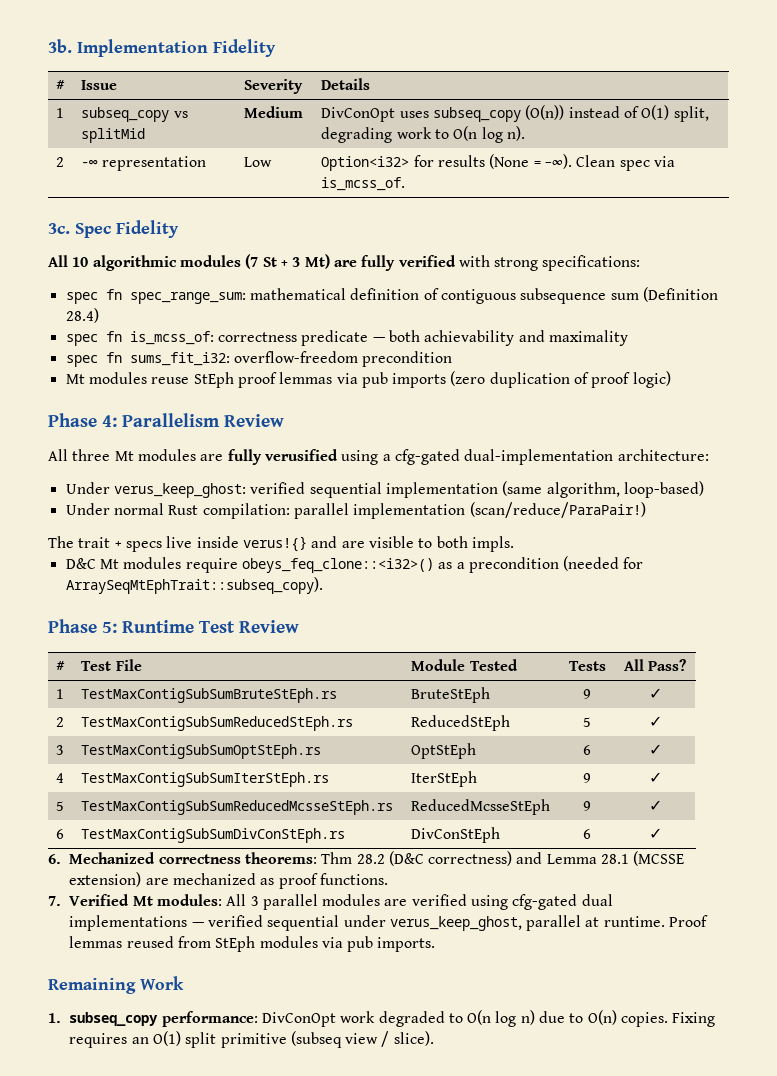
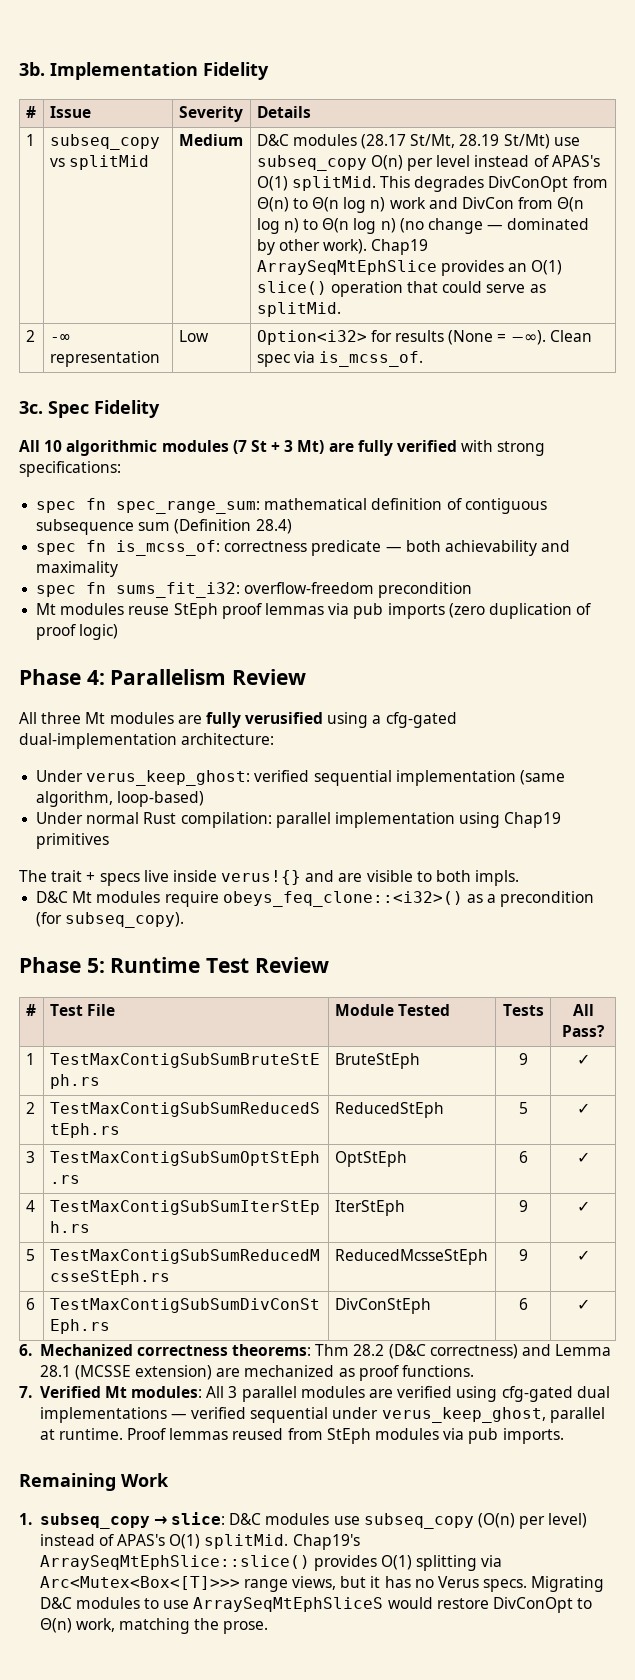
- DivConOpt uses subseq_copy (O(n)) instead of O(1) split, degrading work to O(n log n).
+ D&C modules (28.17 St/Mt, 28.19 St/Mt) use subseq_copy O(n) per level instead of APAS's O(1) splitMid. This degrades DivConOpt from Θ(n) to Θ(n log n) work and DivCon from Θ(n log n) to Θ(n log n) (no change — dominated by other work). Chap19 ArraySeqMtEphSlice provides an O(1) slice() operation that could serve as splitMid.
- Under normal Rust compilation: parallel implementation (scan/reduce/ParaPair!)
+ Under normal Rust compilation: parallel implementation using Chap19 primitives
- D&C Mt modules require obeys_feq_clone::<i32>() as a precondition (needed for ArraySeqMtEphTrait::subseq_copy).
+ D&C Mt modules require obeys_feq_clone::<i32>() as a precondition (for subseq_copy).
- 1. subseq_copy performance: DivConOpt work degraded to O(n log n) due to O(n) copies. Fixing requires an O(1) split primitive (subseq view / slice).
+ 1. subseq_copy → slice: D&C modules use subseq_copy (O(n) per level) instead of APAS's O(1) splitMid. Chap19's ArraySeqMtEphSlice::slice() provides O(1) splitting via Arc<Mutex<Box<[T]>>> range views, but it has no Verus specs. Migrating D&C modules to use ArraySeqMtEphSliceS would restore DivConOpt to Θ(n) work, matching the prose.

